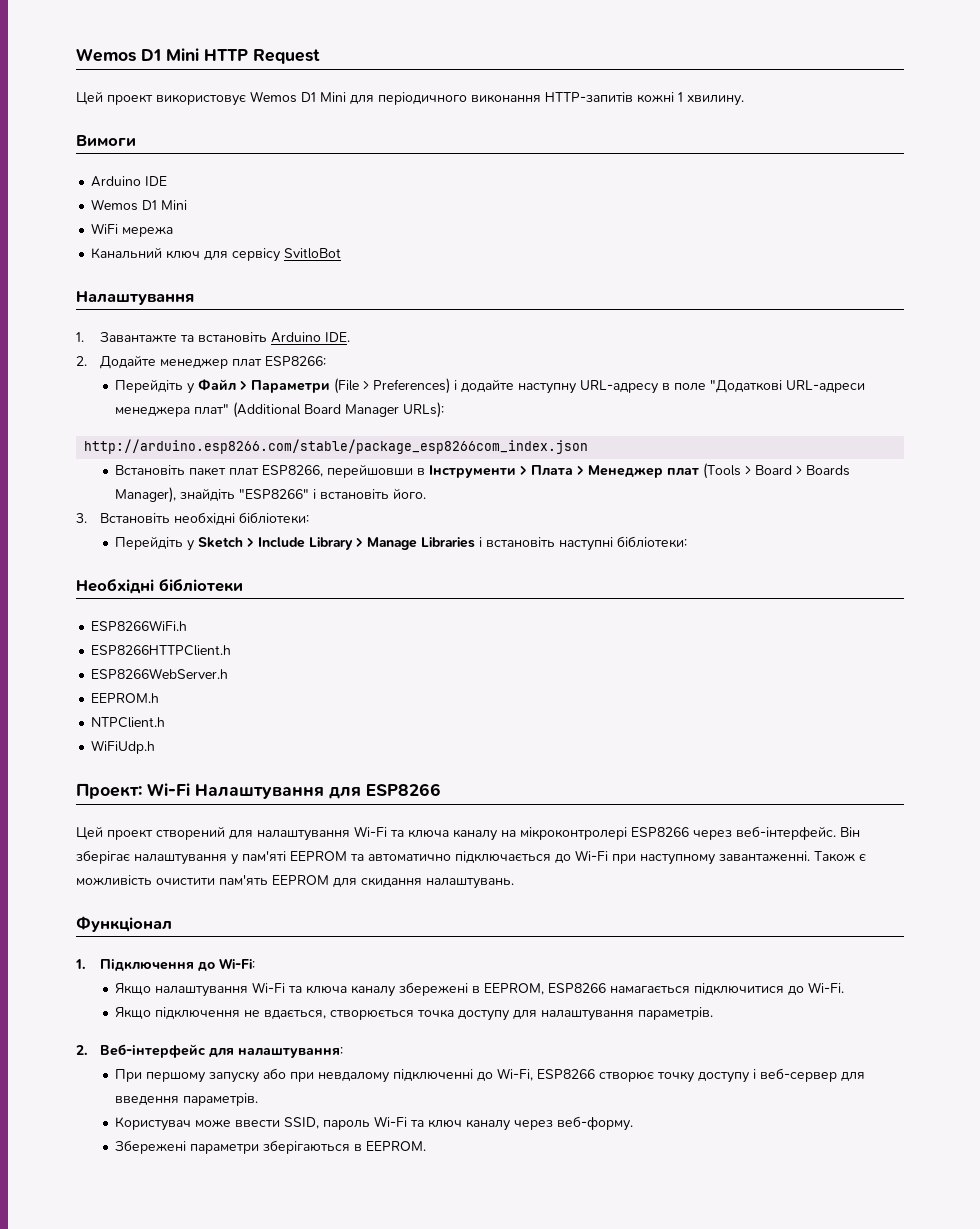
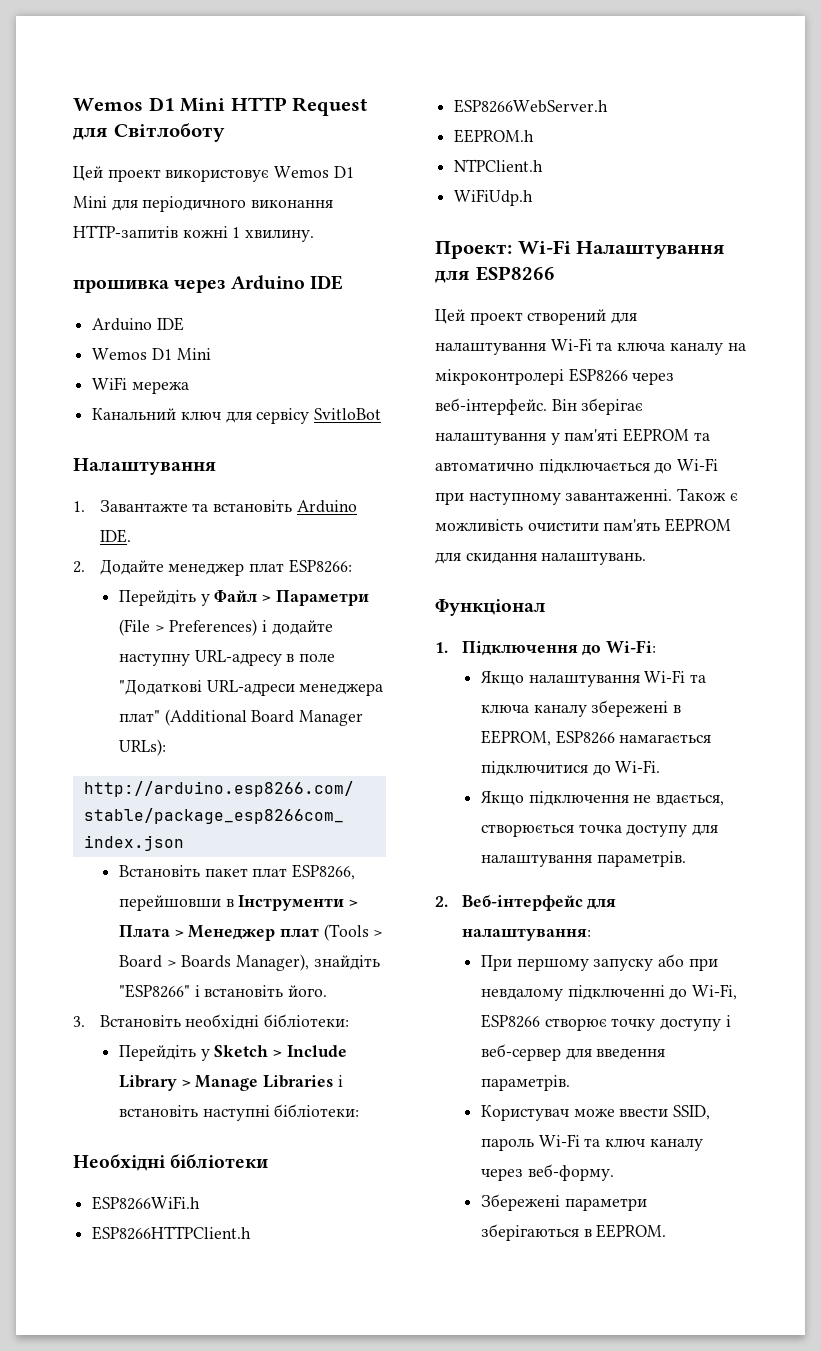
- Wemos D1 Mini HTTP Request
+ Wemos D1 Mini HTTP Request для Світлоботу
- Вимоги
+ прошивка через Arduino IDE

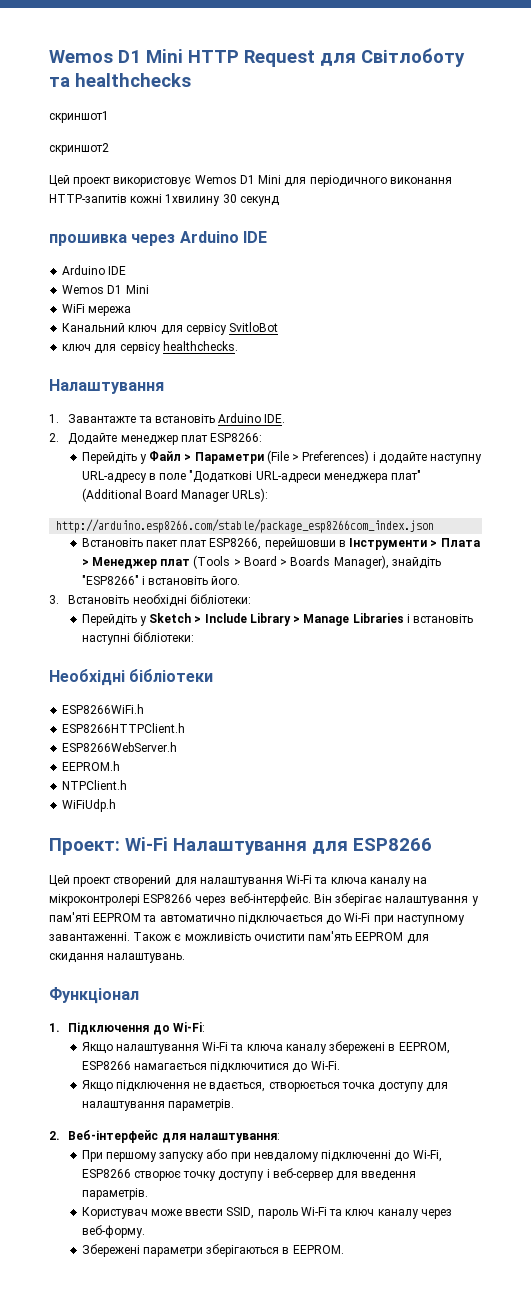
- Wemos D1 Mini HTTP Request для Світлоботу
+ Wemos D1 Mini HTTP Request для Світлоботу та healthchecks
+ скриншот1
+ скриншот2
- Цей проект використовує Wemos D1 Mini для періодичного виконання HTTP-запитів кожні 1 хвилину.
+ Цей проект використовує Wemos D1 Mini для періодичного виконання HTTP-запитів кожні 1хвилину 30 секунд
+ ключ для сервісу healthchecks.

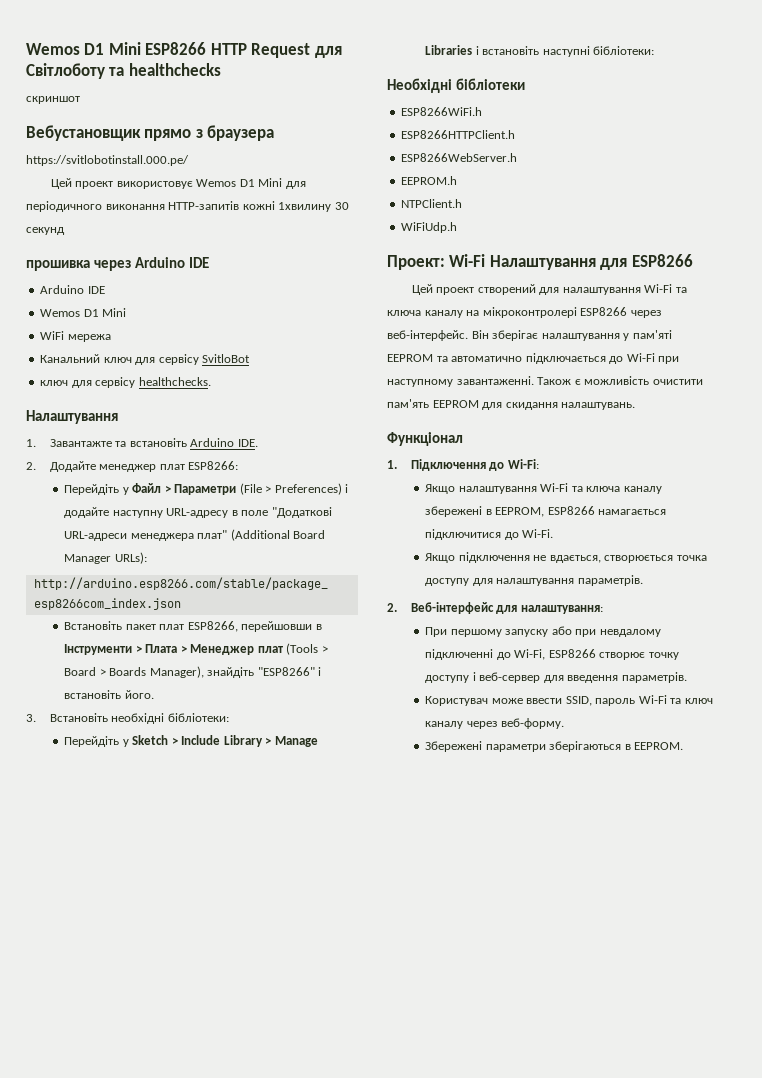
- Wemos D1 Mini HTTP Request для Світлоботу та healthchecks
+ Wemos D1 Mini ESP8266 HTTP Request для Світлоботу та healthchecks
- скриншот1
- скриншот2
+ скриншот
+ Вебустановщик прямо з браузера
+ https://svitlobotinstall.000.pe/

